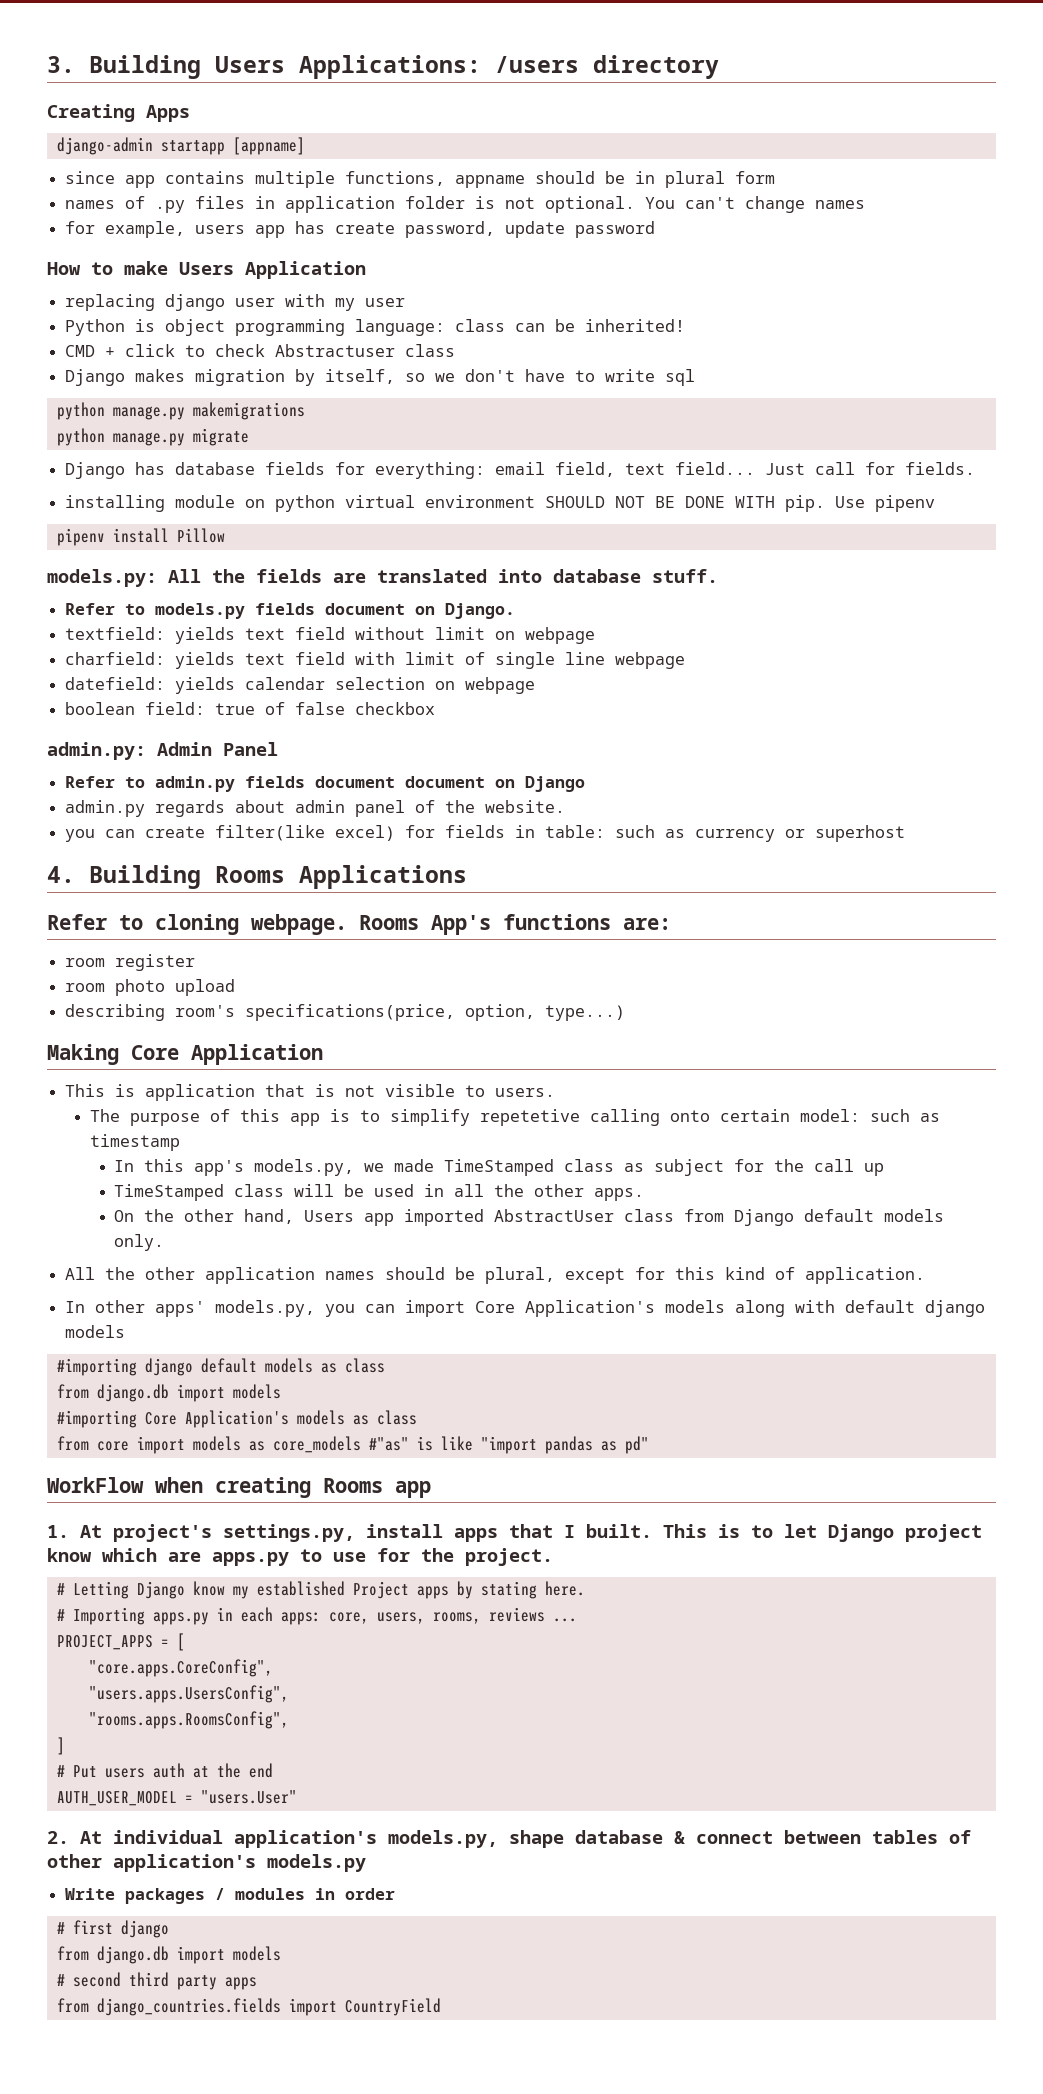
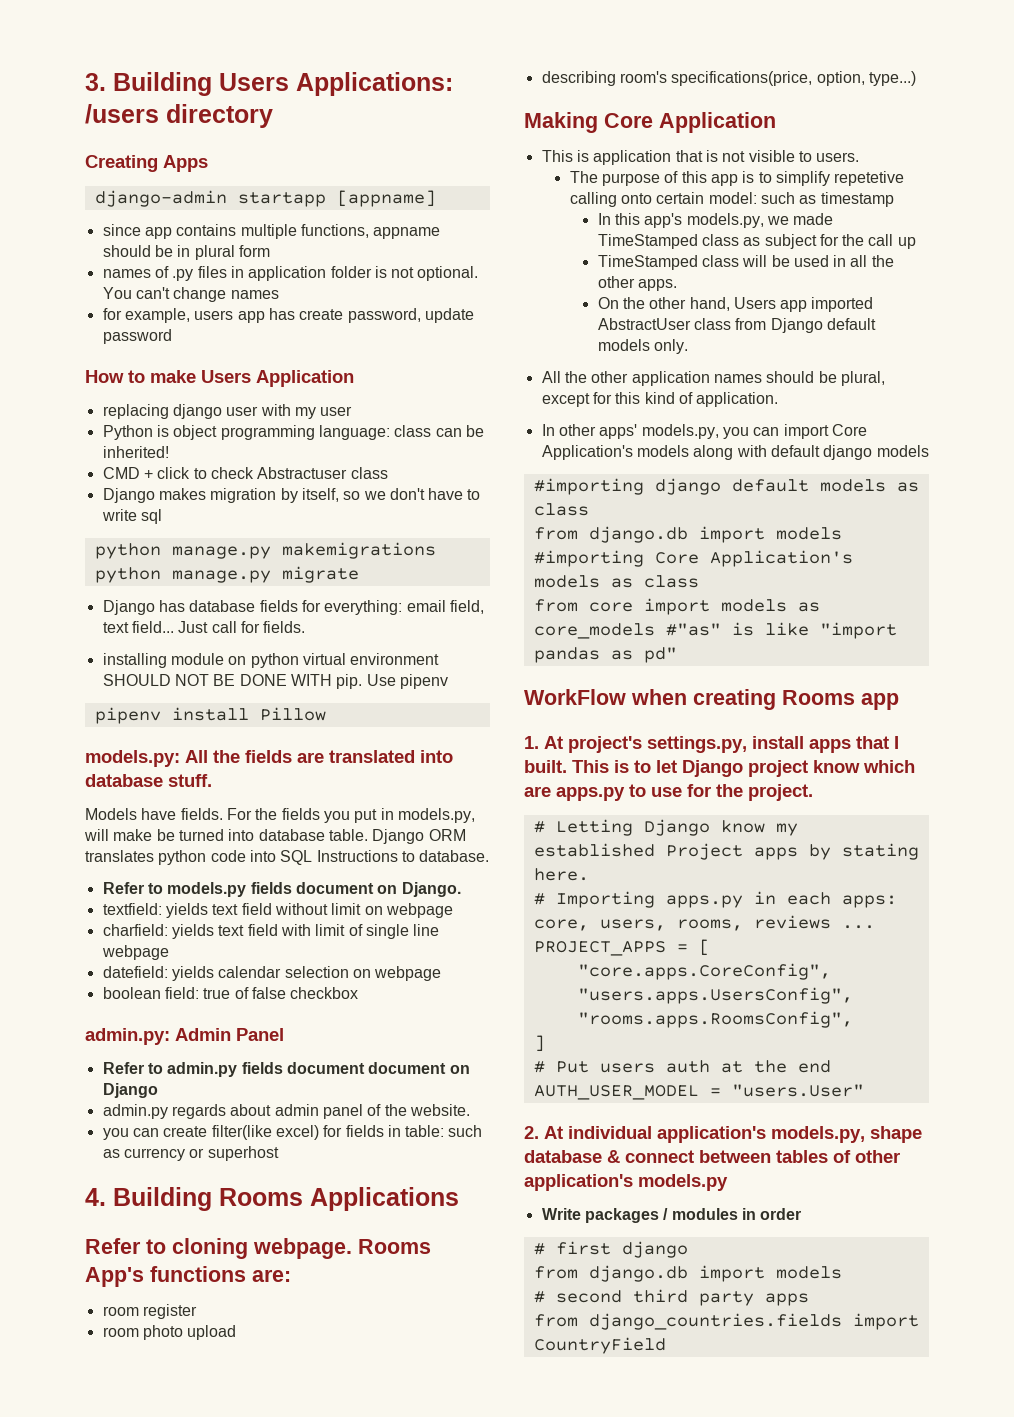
+ Models have fields. For the fields you put in models.py, will make be turned into database table. Django ORM translates python code into SQL Instructions to database.

